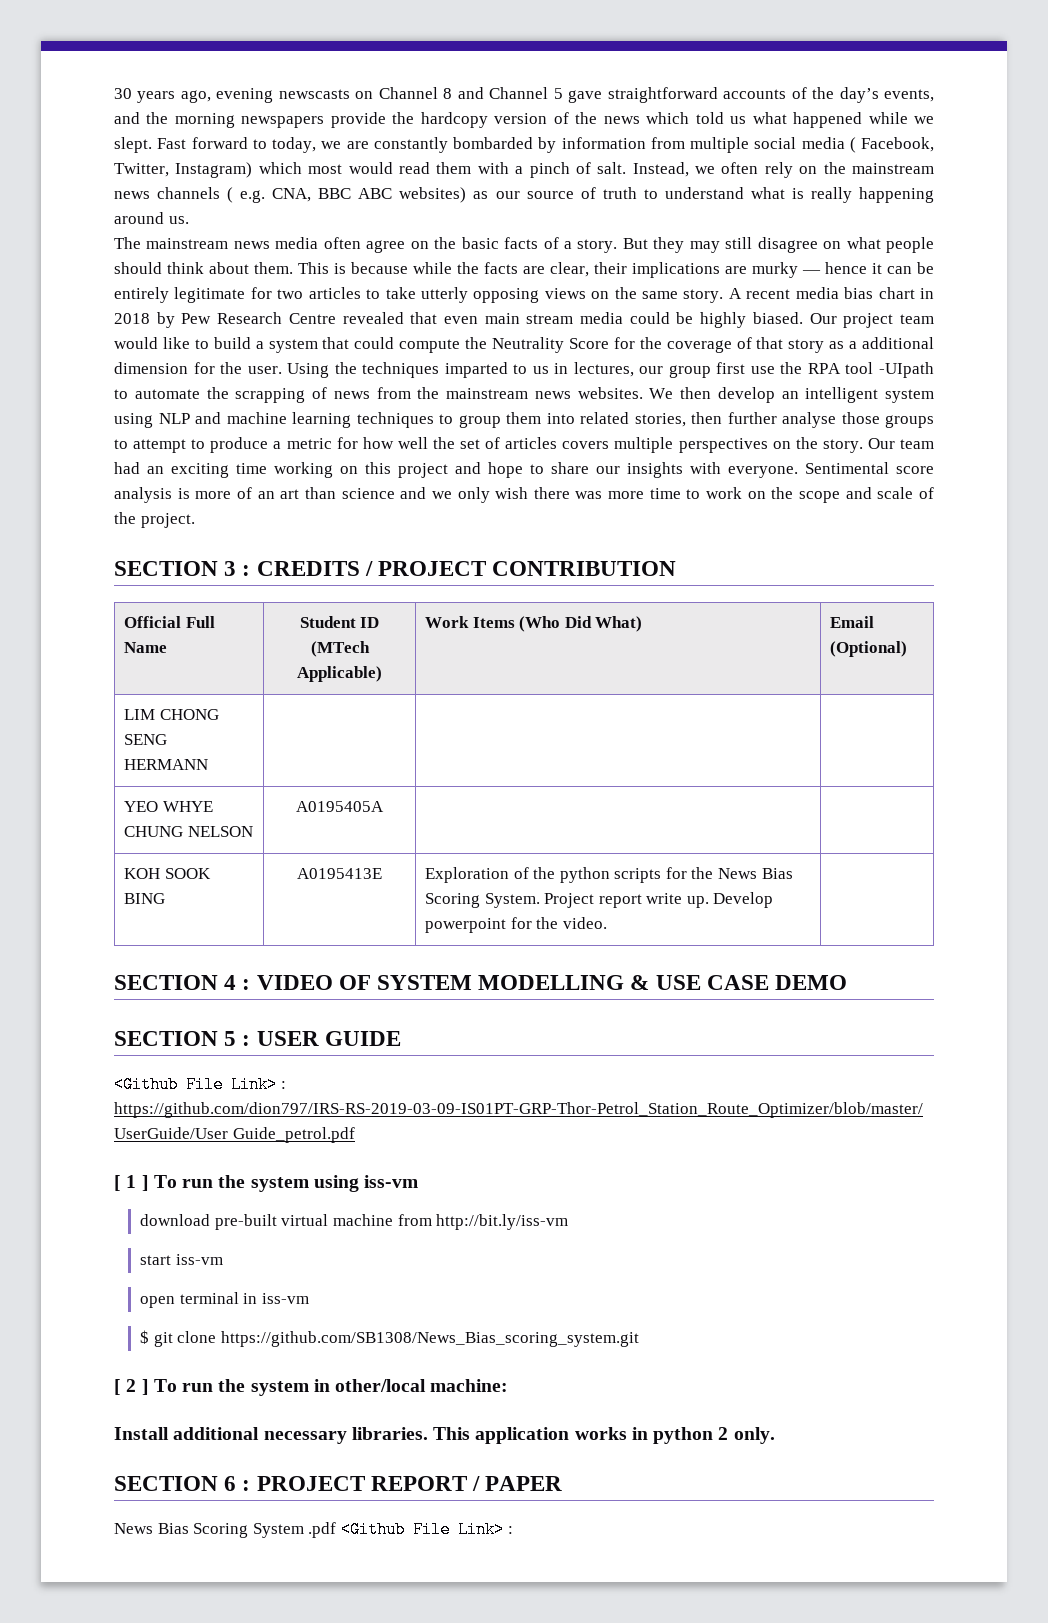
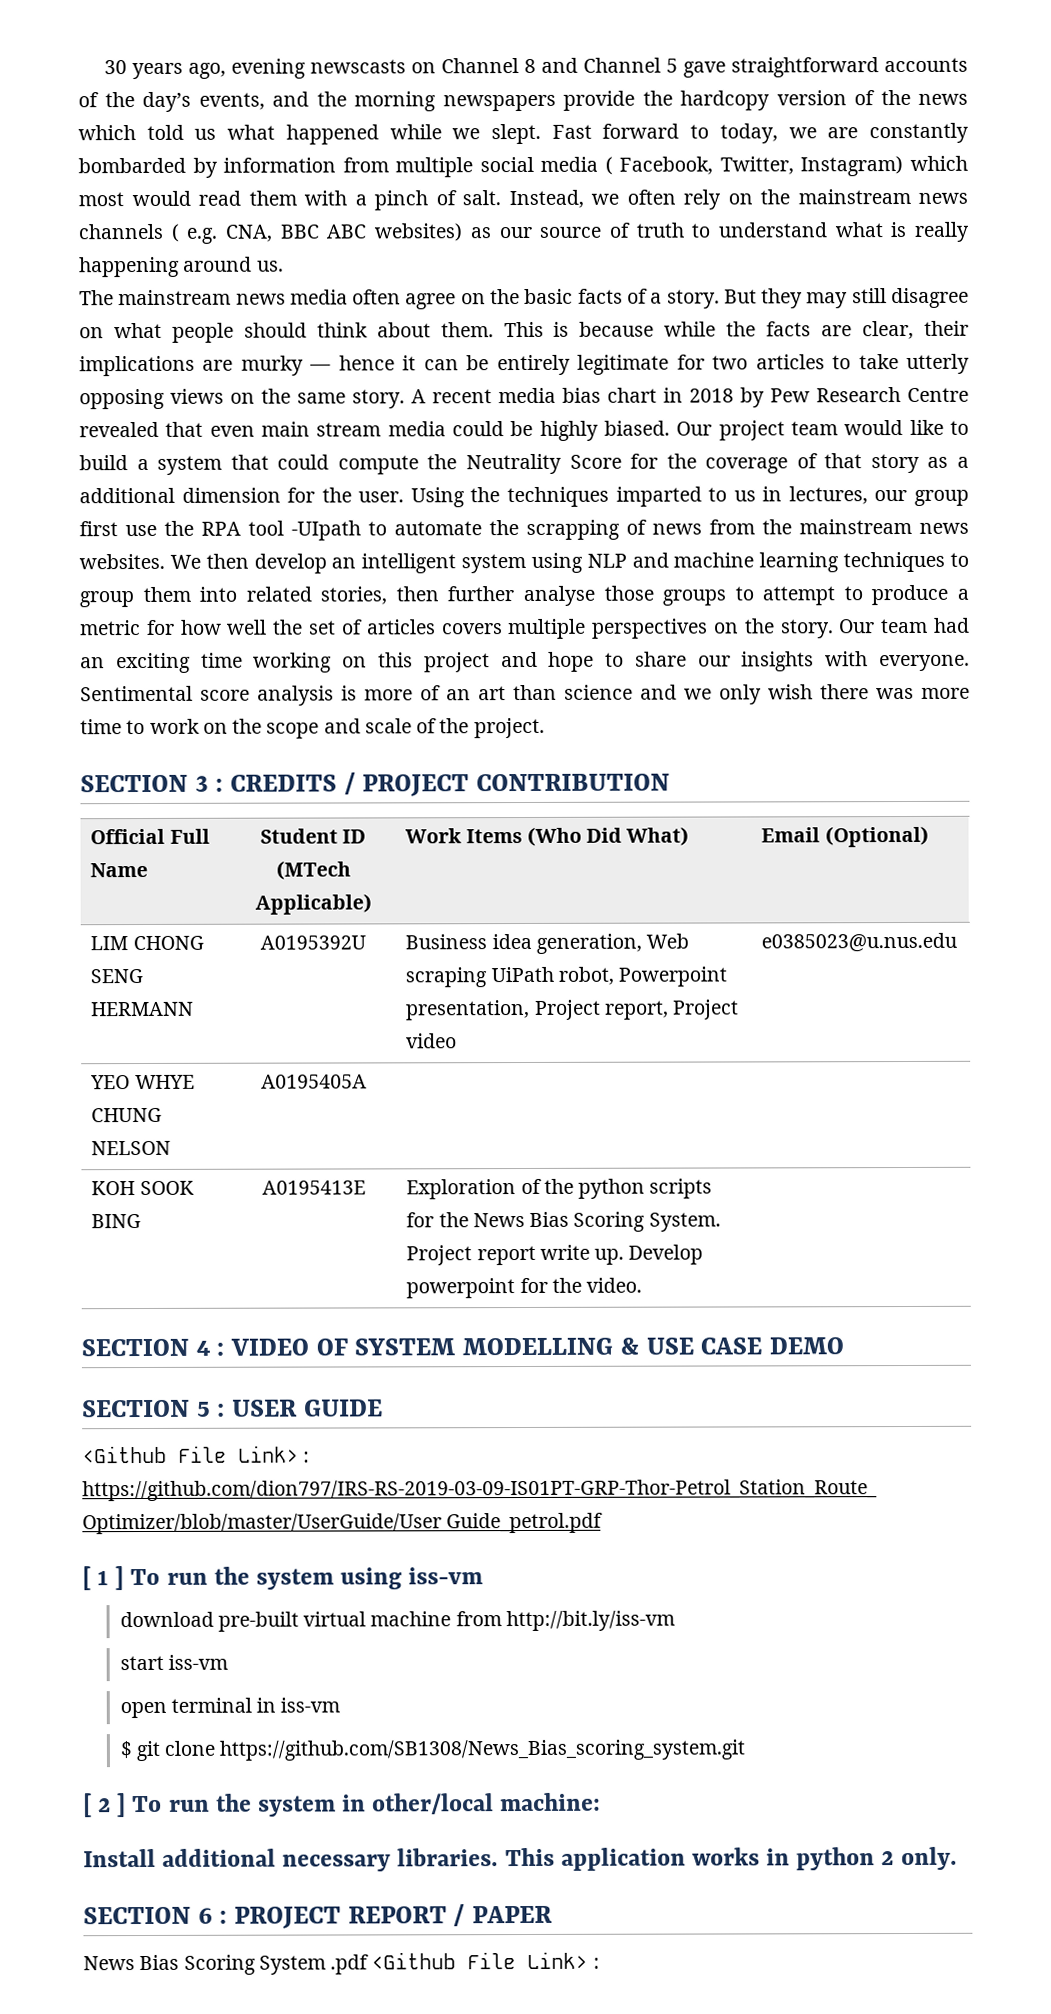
- LIM CHONG SENG HERMANN | | |
+ LIM CHONG SENG HERMANN | A0195392U | Business idea generation, Web scraping UiPath robot, Powerpoint presentation, Project report, Project video | e0385023@u.nus.edu

